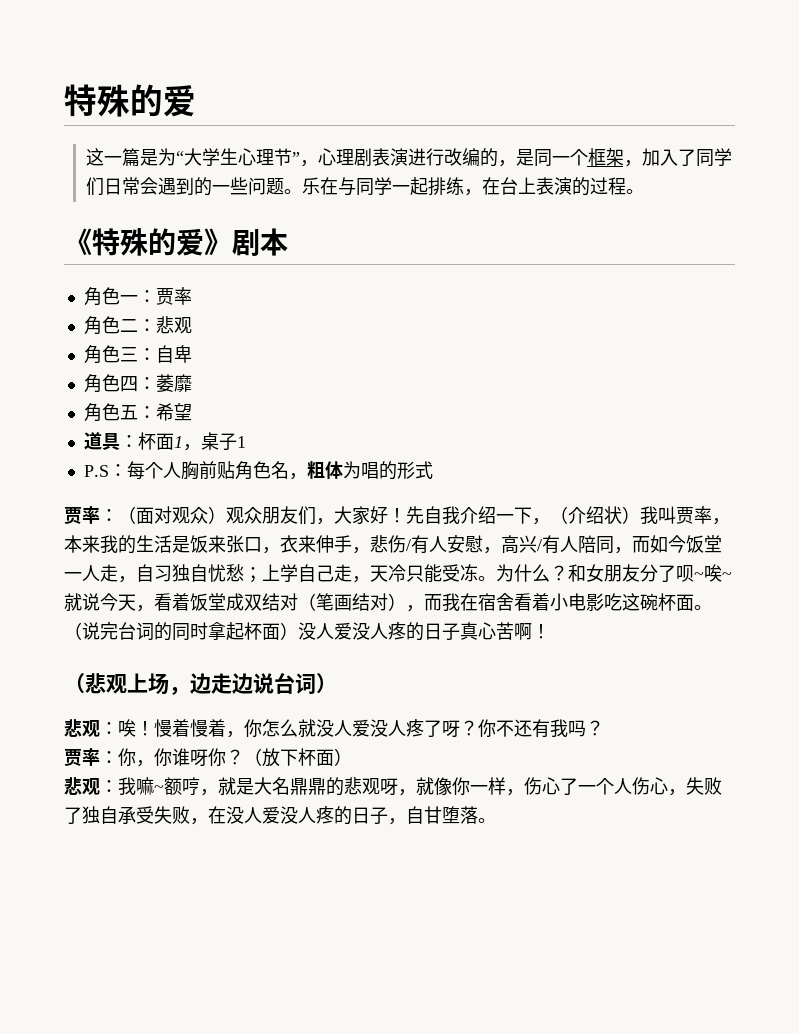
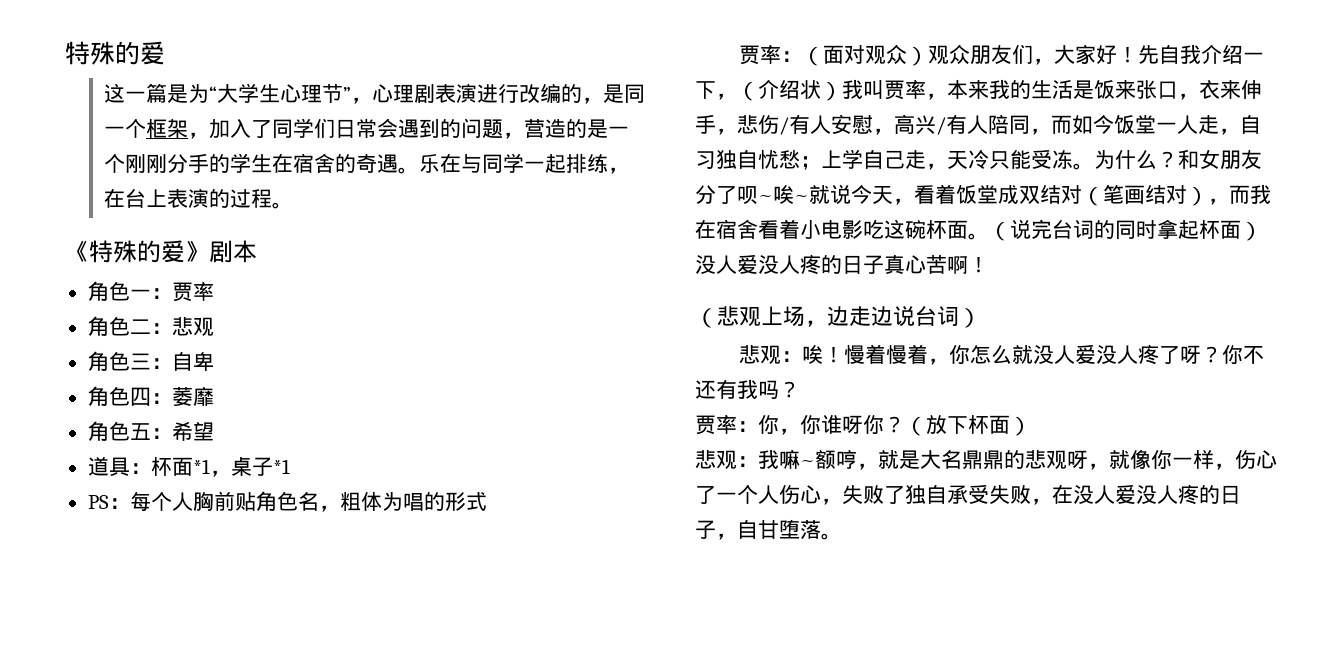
- 这一篇是为“大学生心理节”，心理剧表演进行改编的，是同一个框架，加入了同学们日常会遇到的一些问题。
+ 这一篇是为“大学生心理节”，心理剧表演进行改编的，是同一个框架，加入了同学们日常会遇到的问题，营造的是一个刚刚分手的学生在宿舍的奇遇。
- 道具：杯面1，桌子1
- P.S：每个人胸前贴角色名，粗体为唱的形式
+ 道具：杯面*1，桌子*1
+ PS：每个人胸前贴角色名，粗体为唱的形式

